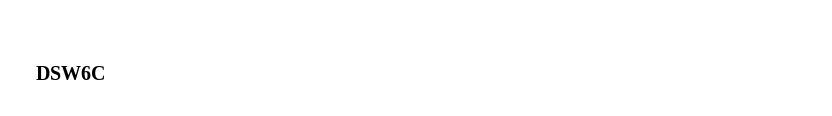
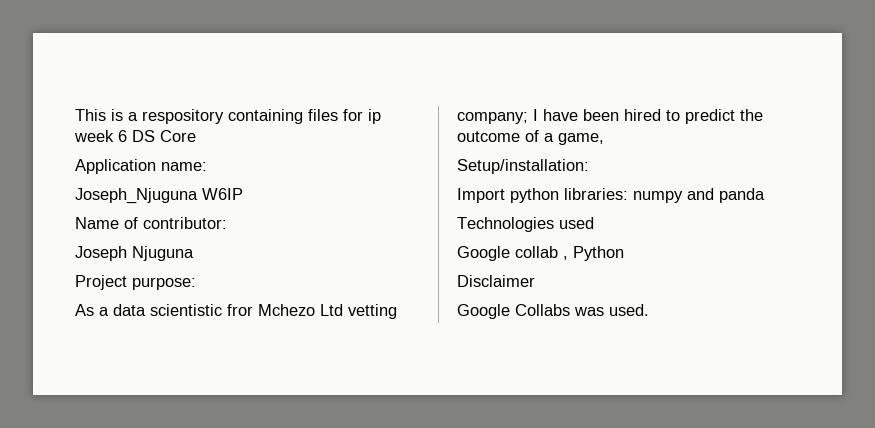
- DSW6C
+ This is a respository containing files for ip week 6 DS Core
+ Application name:
+ Joseph_Njuguna W6IP
+ Name of contributor:
+ Joseph Njuguna
+ Project purpose:
+ As a data scientistic fror Mchezo Ltd vetting company; I have been hired to predict the outcome of a game,
+ Setup/installation:
+ Import python libraries: numpy and panda
+ Technologies used
+ Google collab , Python
+ Disclaimer
+ Google Collabs was used.

